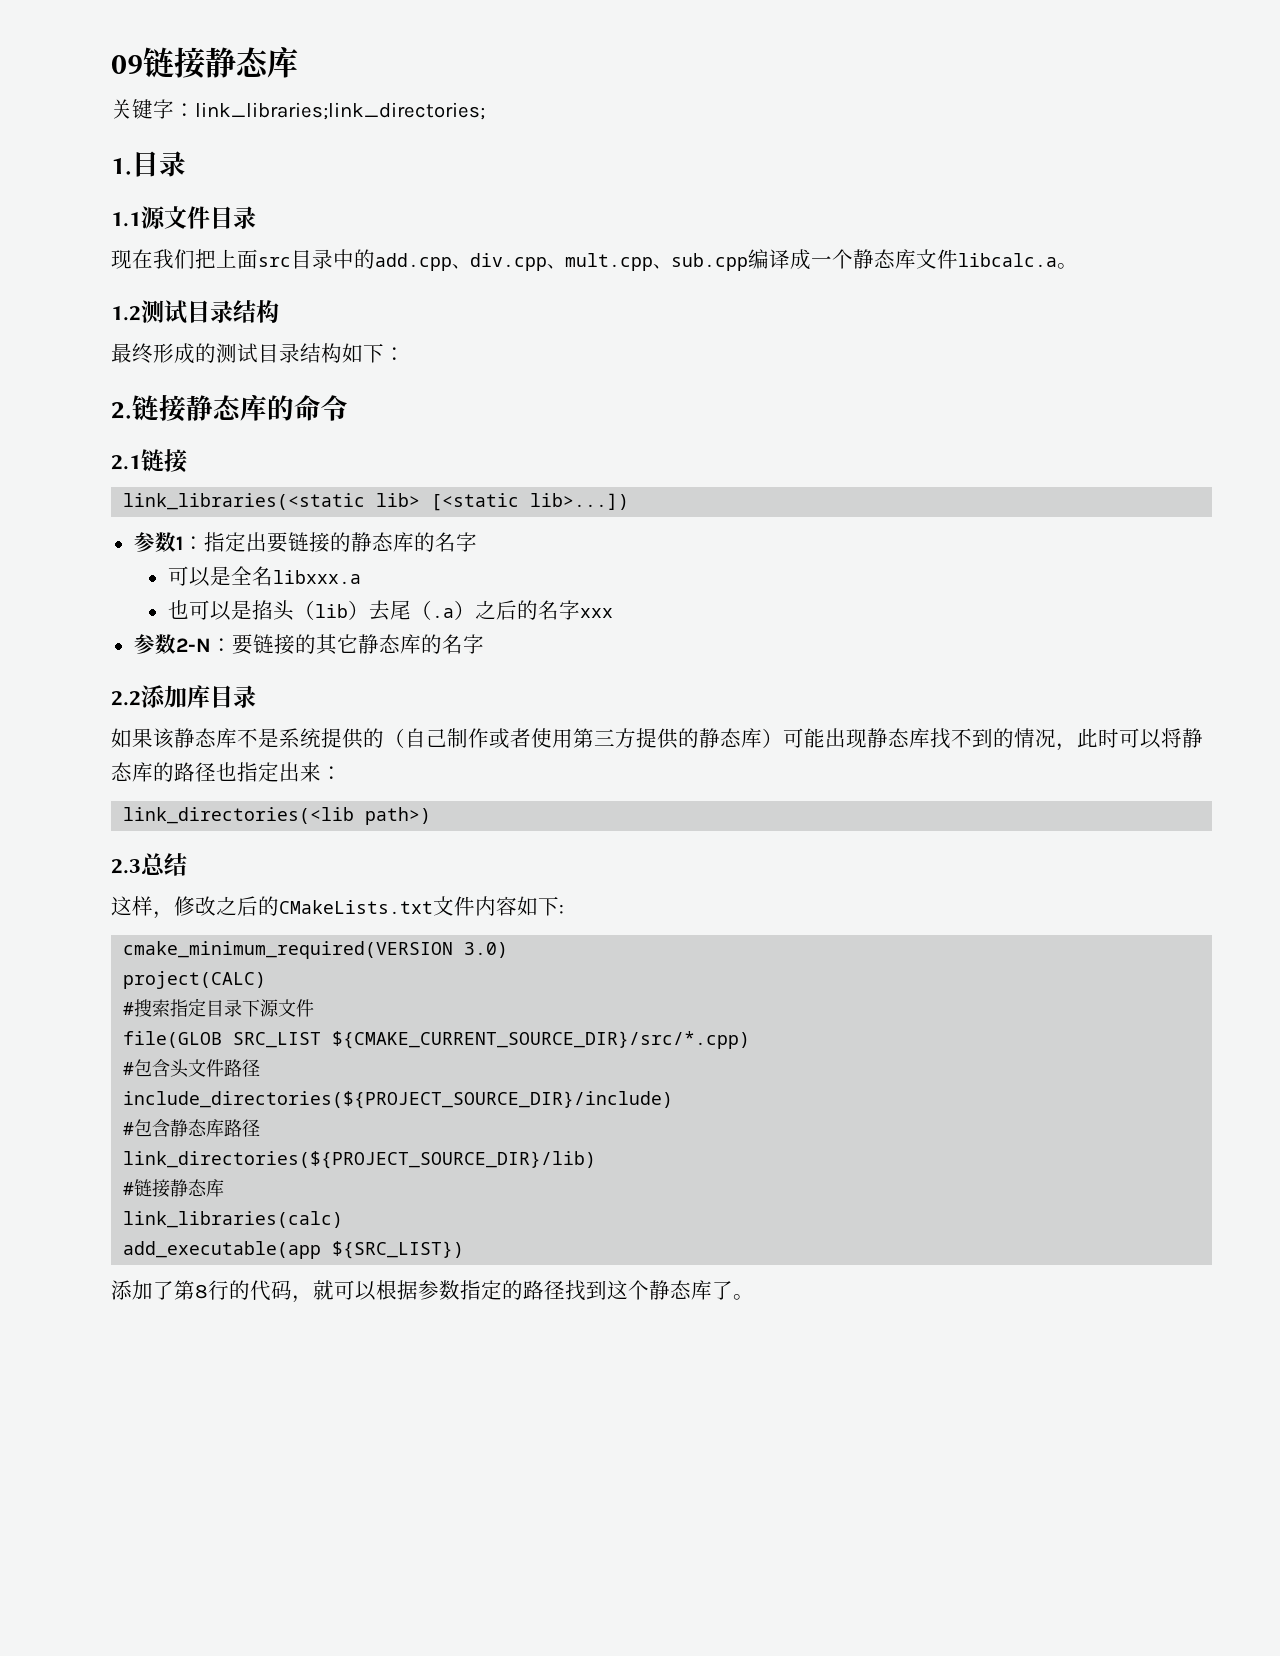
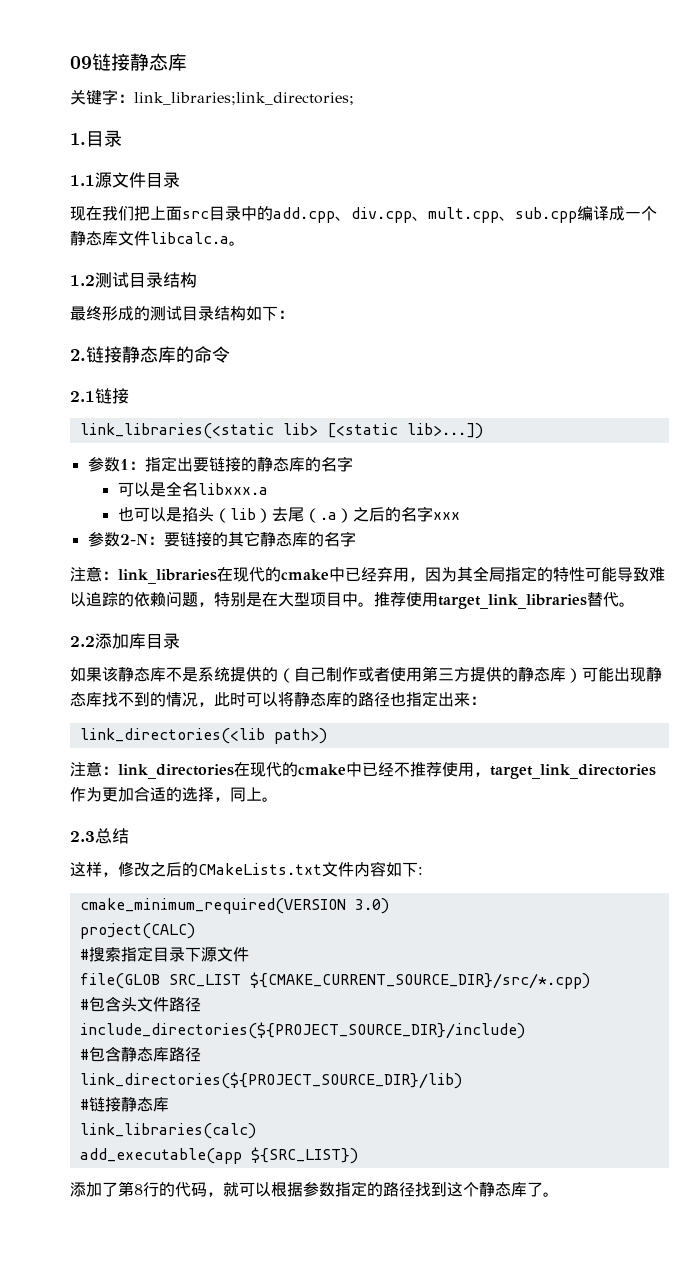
+ 注意：link_libraries在现代的cmake中已经弃用，因为其全局指定的特性可能导致难以追踪的依赖问题，特别是在大型项目中。推荐使用target_link_libraries替代。
+ 注意：link_directories在现代的cmake中已经不推荐使用，target_link_directories作为更加合适的选择，同上。

